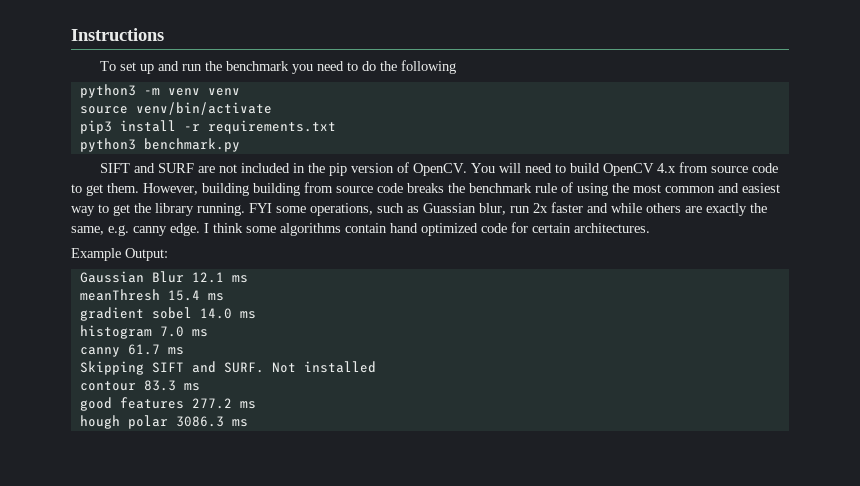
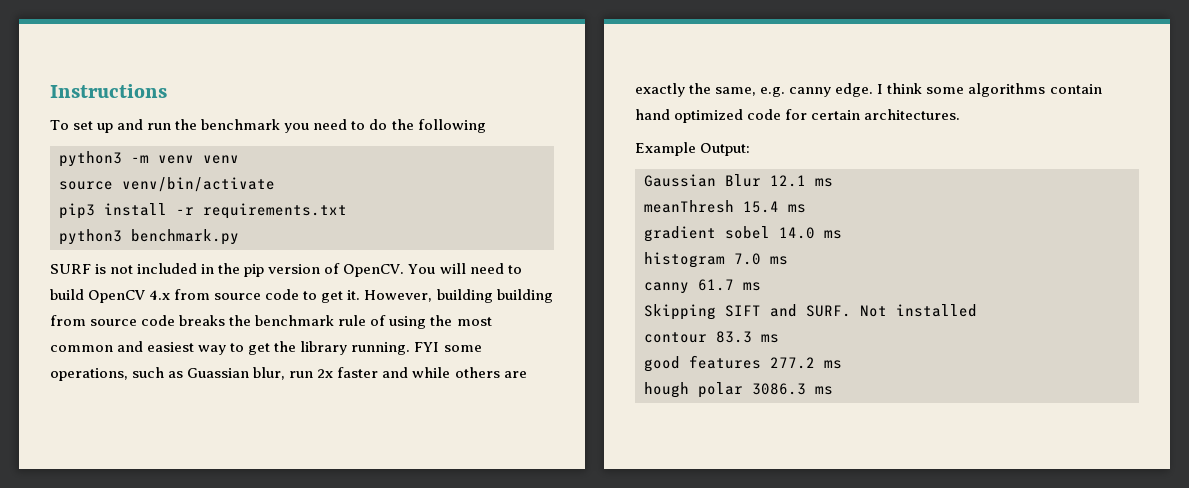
- SIFT and SURF are not included in the pip version of OpenCV.
+ SURF is not included in the pip version of OpenCV.
- You will need to build OpenCV 4.x from source code to get them.
+ You will need to build OpenCV 4.x from source code to get it.

